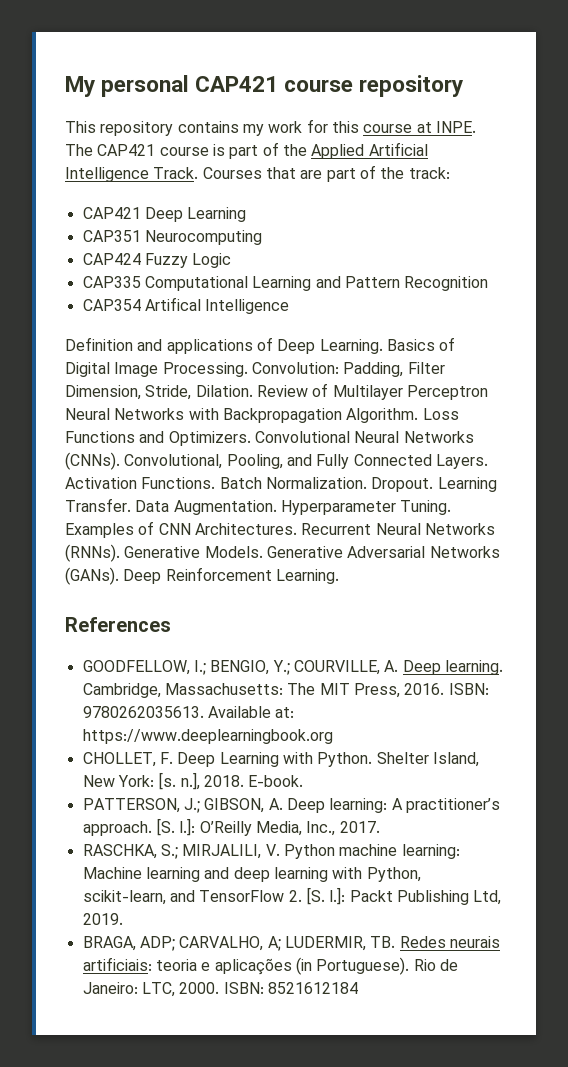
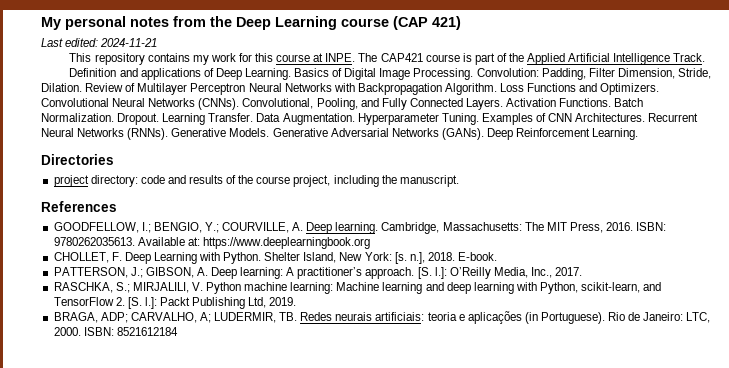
- My personal CAP421 course repository
+ My personal notes from the Deep Learning course (CAP 421)
+ Last edited: 2024-11-21
- Courses that are part of the track:
- CAP421 Deep Learning
- CAP351 Neurocomputing
- CAP424 Fuzzy Logic
- CAP335 Computational Learning and Pattern Recognition
- CAP354 Artifical Intelligence
+ Directories
+ project directory: code and results of the course project, including the manuscript.

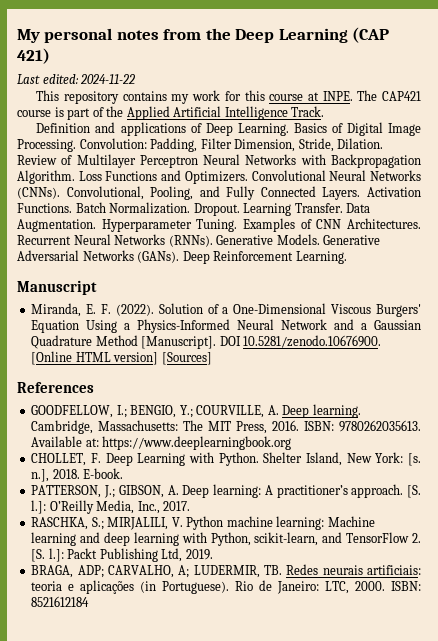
- My personal notes from the Deep Learning course (CAP 421)
+ My personal notes from the Deep Learning (CAP 421)
- Last edited: 2024-11-21
+ Last edited: 2024-11-22
- Directories
- project directory: code and results of the course project, including the manuscript.
+ Manuscript
+ Miranda, E. F. (2022). Solution of a One-Dimensional Viscous Burgers' Equation Using a Physics-Informed Neural Network and a Gaussian Quadrature Method [Manuscript]. DOI 10.5281/zenodo.10676900. [Online HTML version] [Sources]

